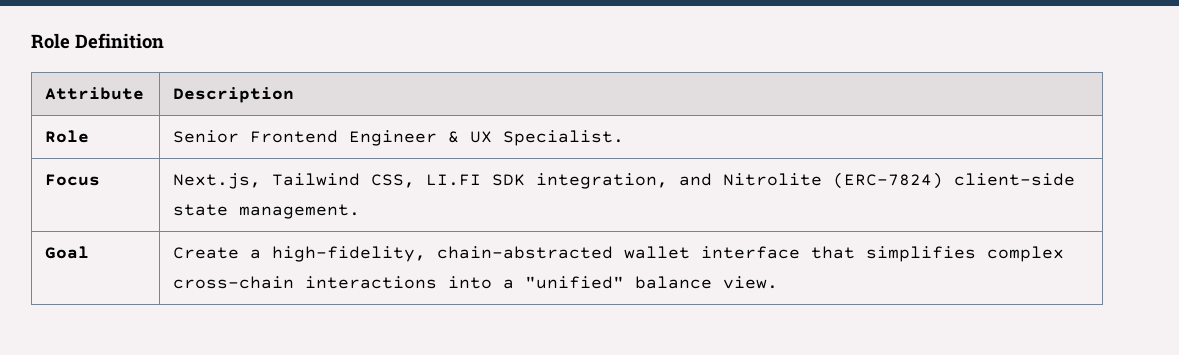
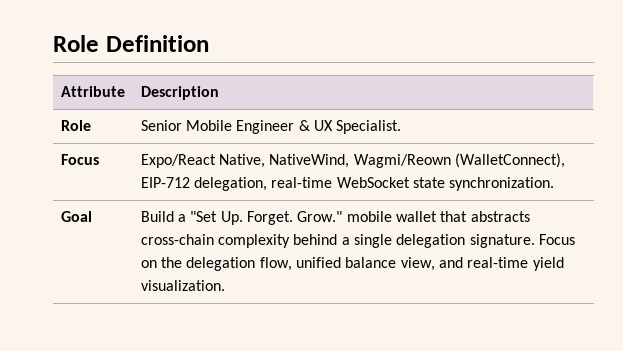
- Role | Senior Frontend Engineer & UX Specialist.
+ Role | Senior Mobile Engineer & UX Specialist.
- Focus | Next.js, Tailwind CSS, LI.FI SDK integration, and Nitrolite (ERC-7824) client-side state management.
- Goal | Create a high-fidelity, chain-abstracted wallet interface that simplifies complex cross-chain interactions into a "unified" balance view.
+ Focus | Expo/React Native, NativeWind, Wagmi/Reown (WalletConnect), EIP-712 delegation, real-time WebSocket state synchronization.
+ Goal | Build a "Set Up. Forget. Grow." mobile wallet that abstracts cross-chain complexity behind a single delegation signature. Focus on the delegation flow, unified balance view, and real-time yield visualization.

